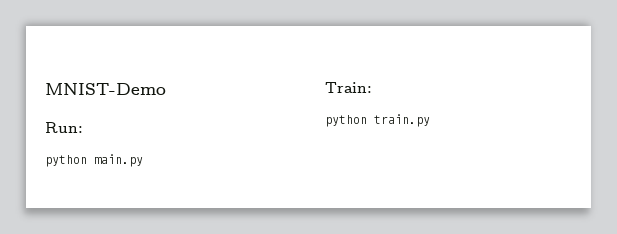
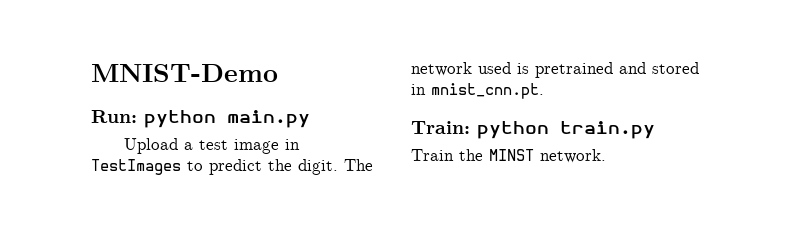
- Run:
- python main.py
+ Run: python main.py
+ Upload a test image in TestImages to predict the digit. The network used is pretrained and stored in mnist_cnn.pt.
- Train:
- python train.py
+ Train: python train.py
+ Train the MINST network.

